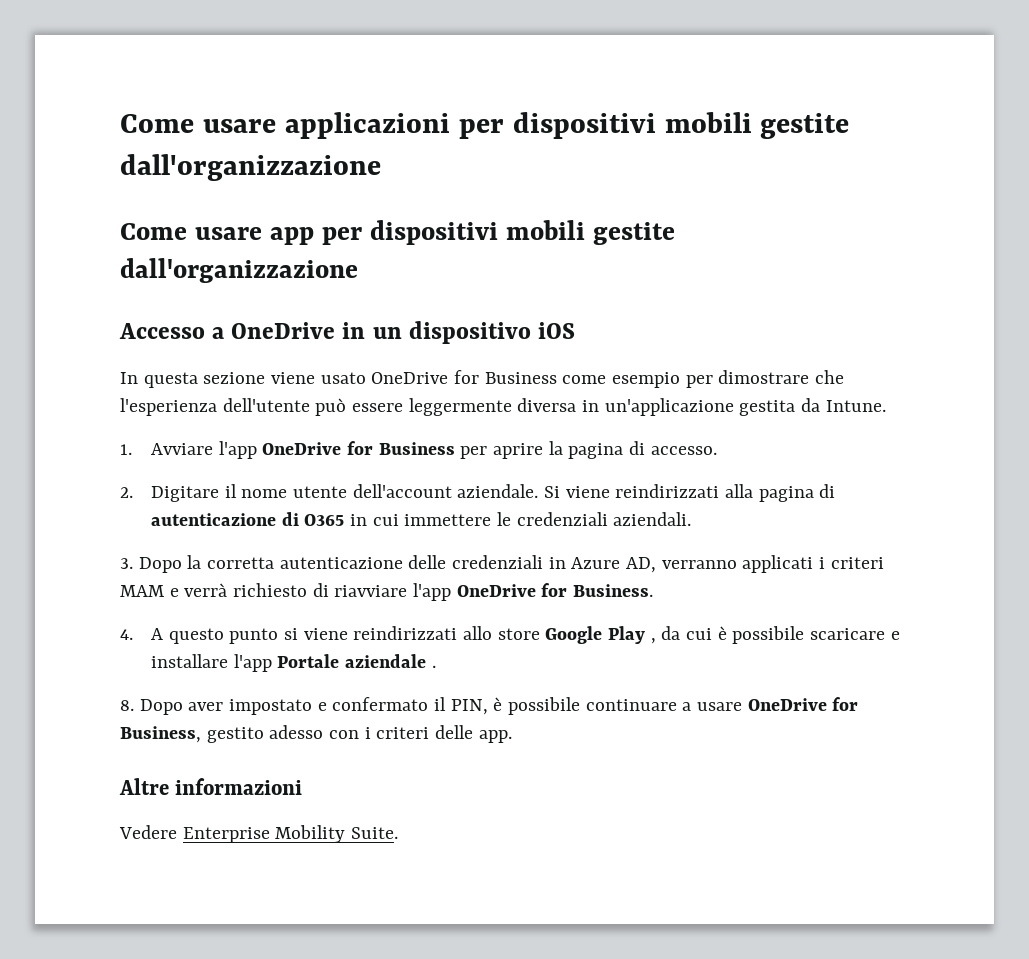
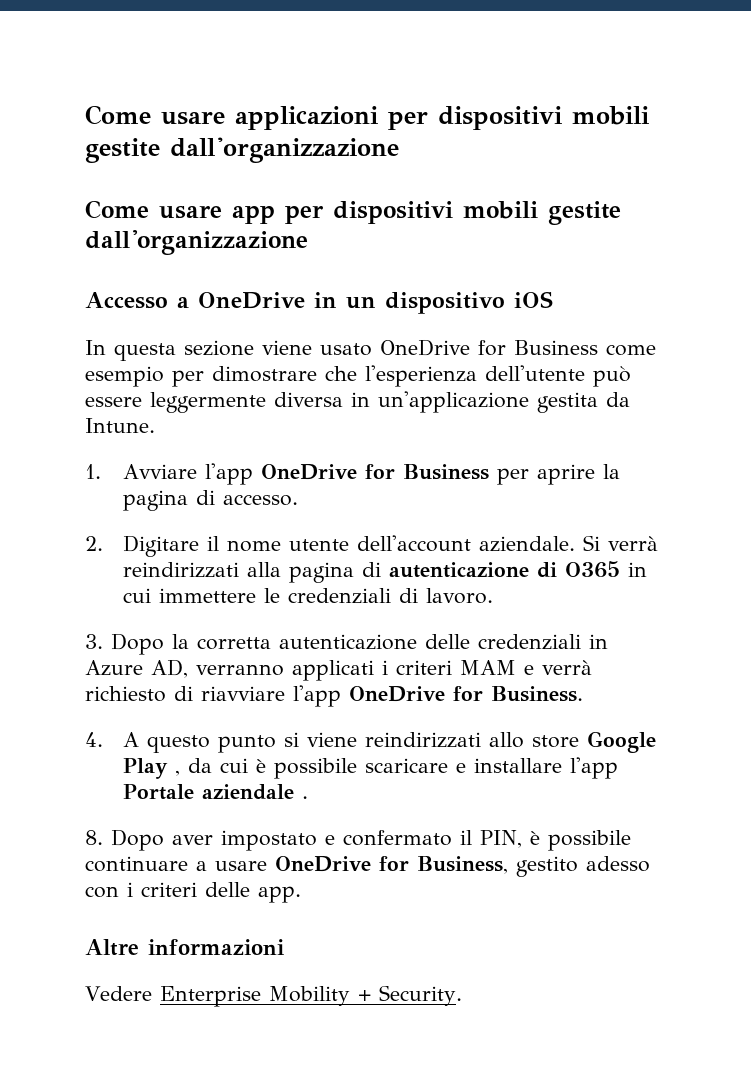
- Si viene reindirizzati alla pagina di autenticazione di O365 in cui immettere le credenziali aziendali.
+ Si verrà reindirizzati alla pagina di autenticazione di O365 in cui immettere le credenziali di lavoro.
- Vedere Enterprise Mobility Suite.
+ Vedere Enterprise Mobility + Security.

